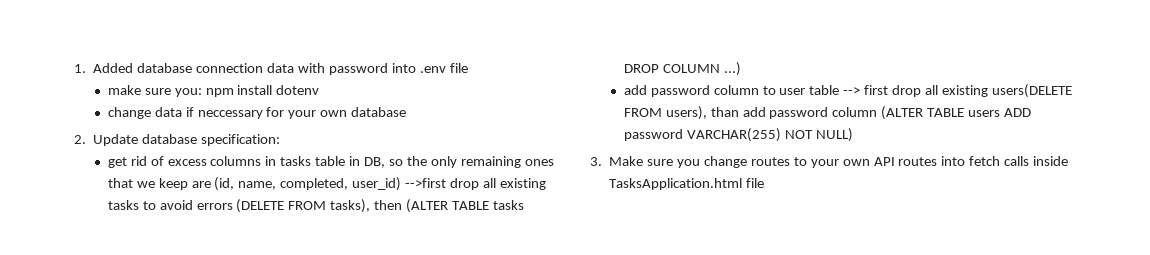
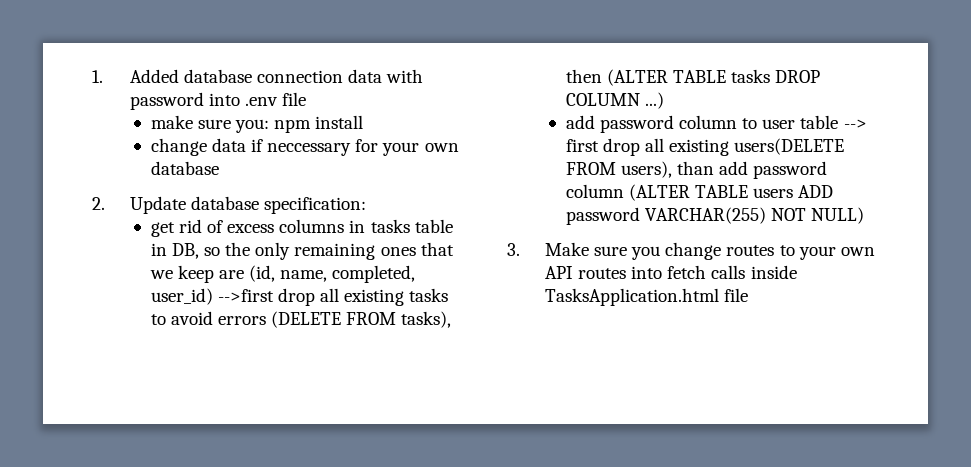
- make sure you: npm install dotenv
+ make sure you: npm install

